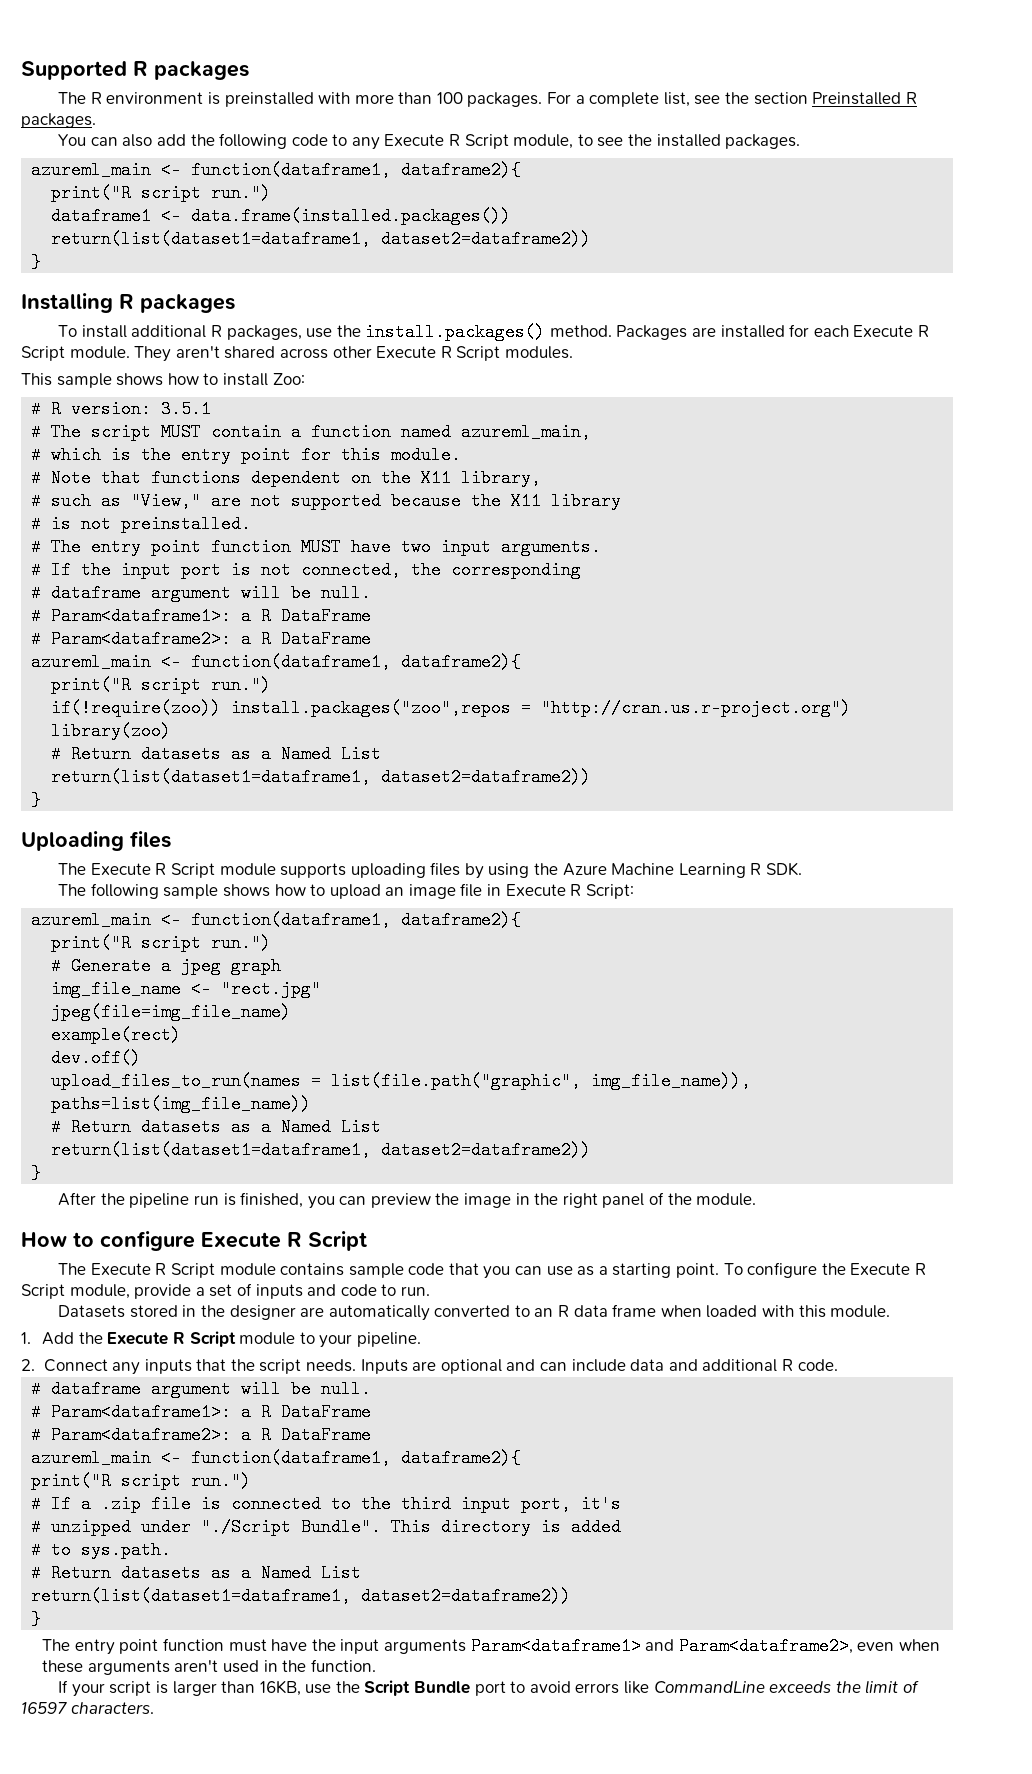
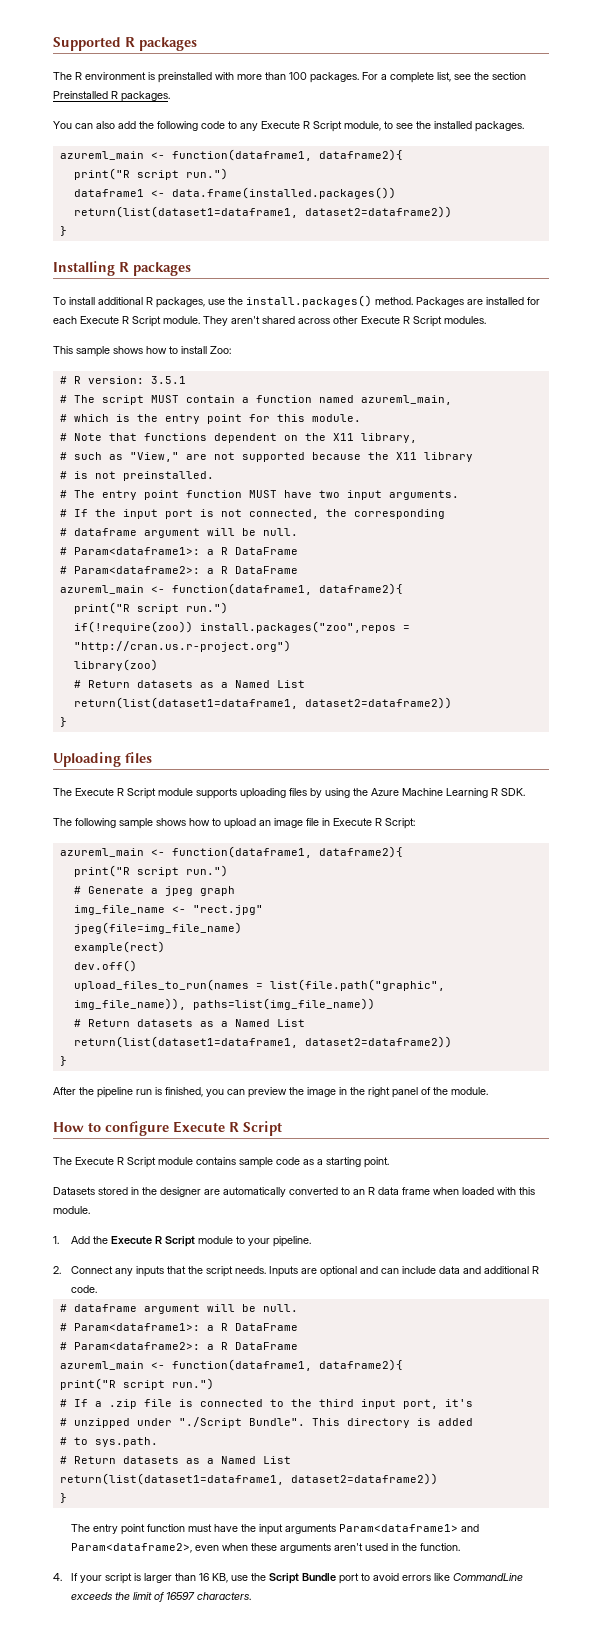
- The Execute R Script module contains sample code that you can use as a starting point. To configure the Execute R Script module, provide a set of inputs and code to run.
+ The Execute R Script module contains sample code as a starting point.
- If your script is larger than 16KB, use the Script Bundle port to avoid errors like CommandLine exceeds the limit of 16597 characters.
+ 4. If your script is larger than 16 KB, use the Script Bundle port to avoid errors like CommandLine exceeds the limit of 16597 characters.

